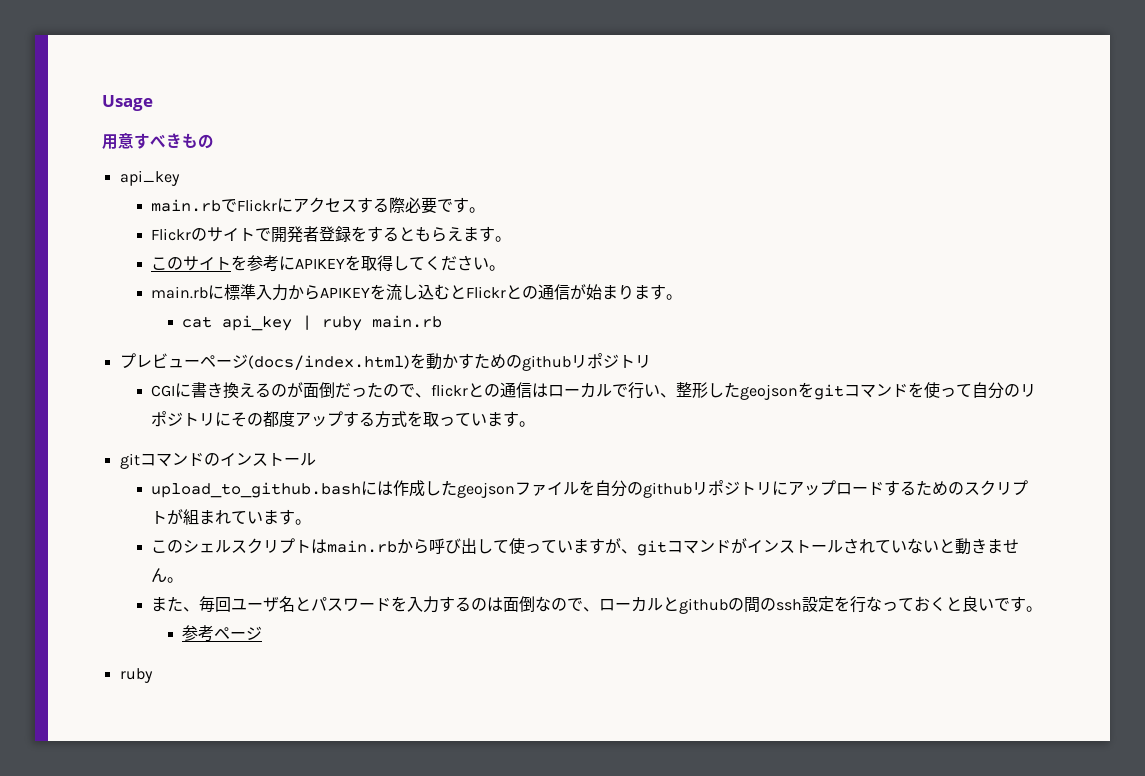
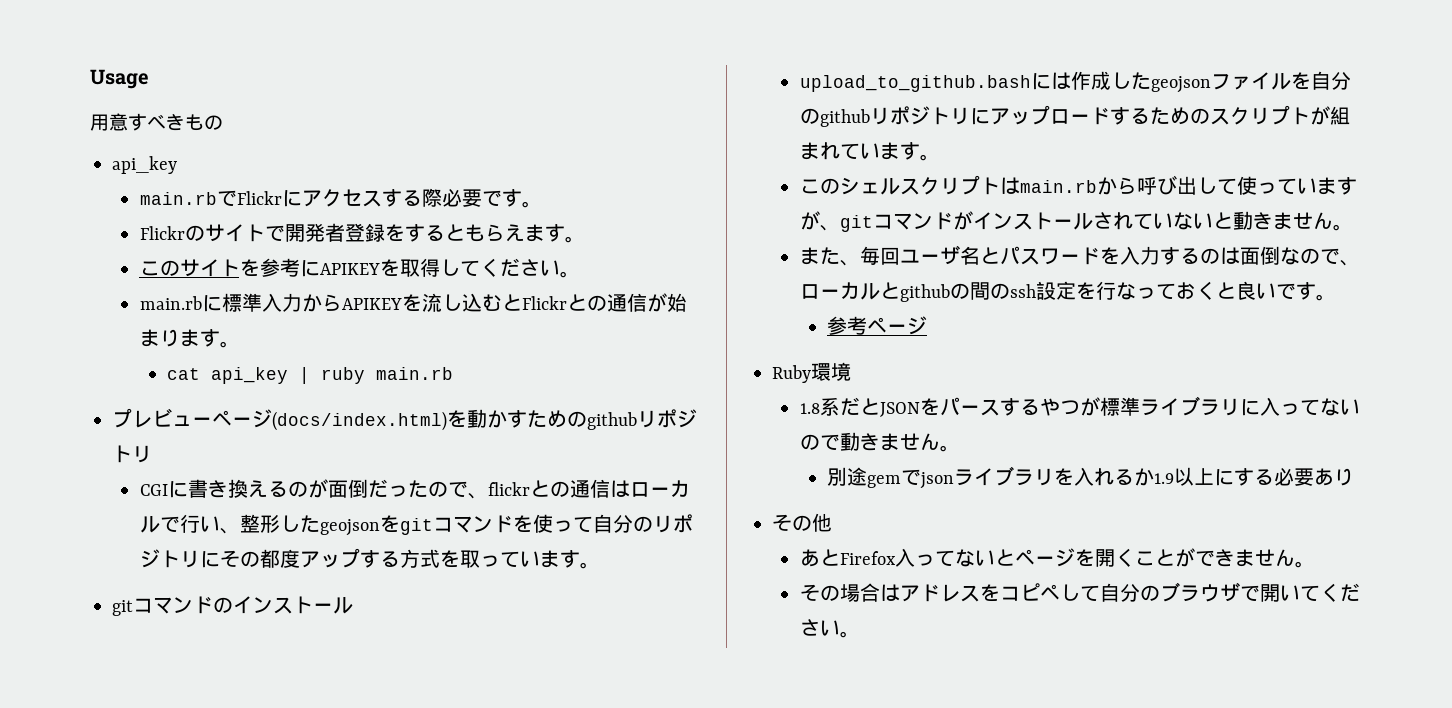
  参考ページ
- ruby
+ Ruby環境
+ 1.8系だとJSONをパースするやつが標準ライブラリに入ってないので動きません。
+ 別途gemでjsonライブラリを入れるか1.9以上にする必要あり
+ その他
+ あとFirefox入ってないとページを開くことができません。
+ その場合はアドレスをコピペして自分のブラウザで開いてください。

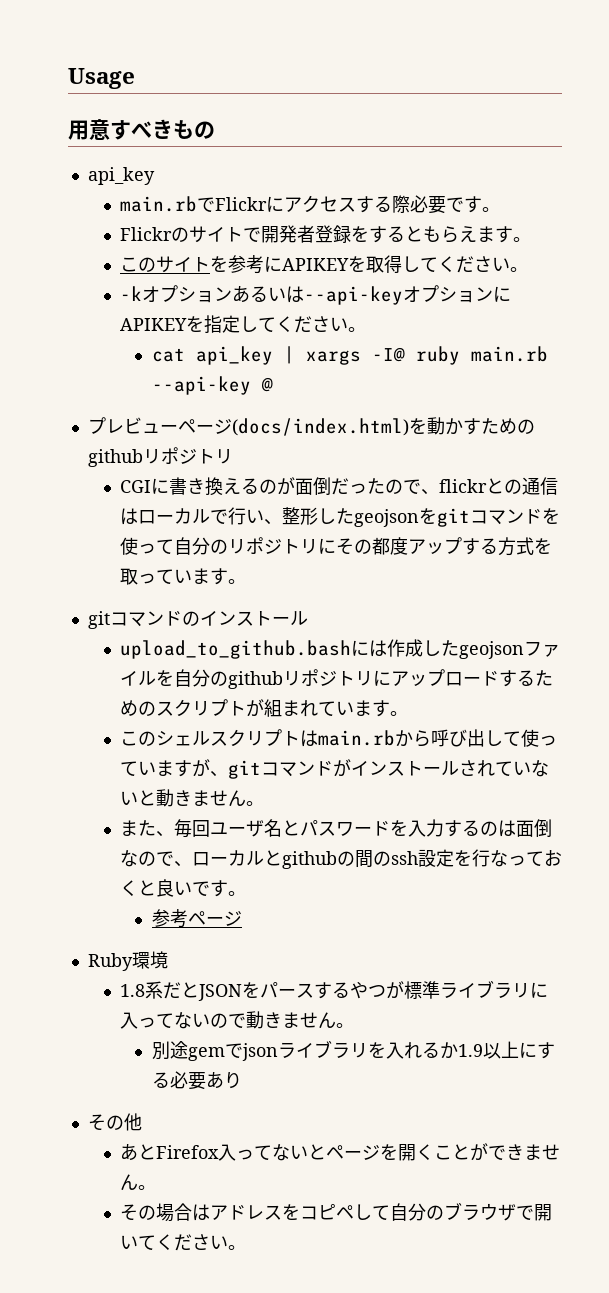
- main.rbに標準入力からAPIKEYを流し込むとFlickrとの通信が始まります。
+ -kオプションあるいは--api-keyオプションにAPIKEYを指定してください。
- cat api_key | ruby main.rb
+ cat api_key | xargs -I@ ruby main.rb --api-key @

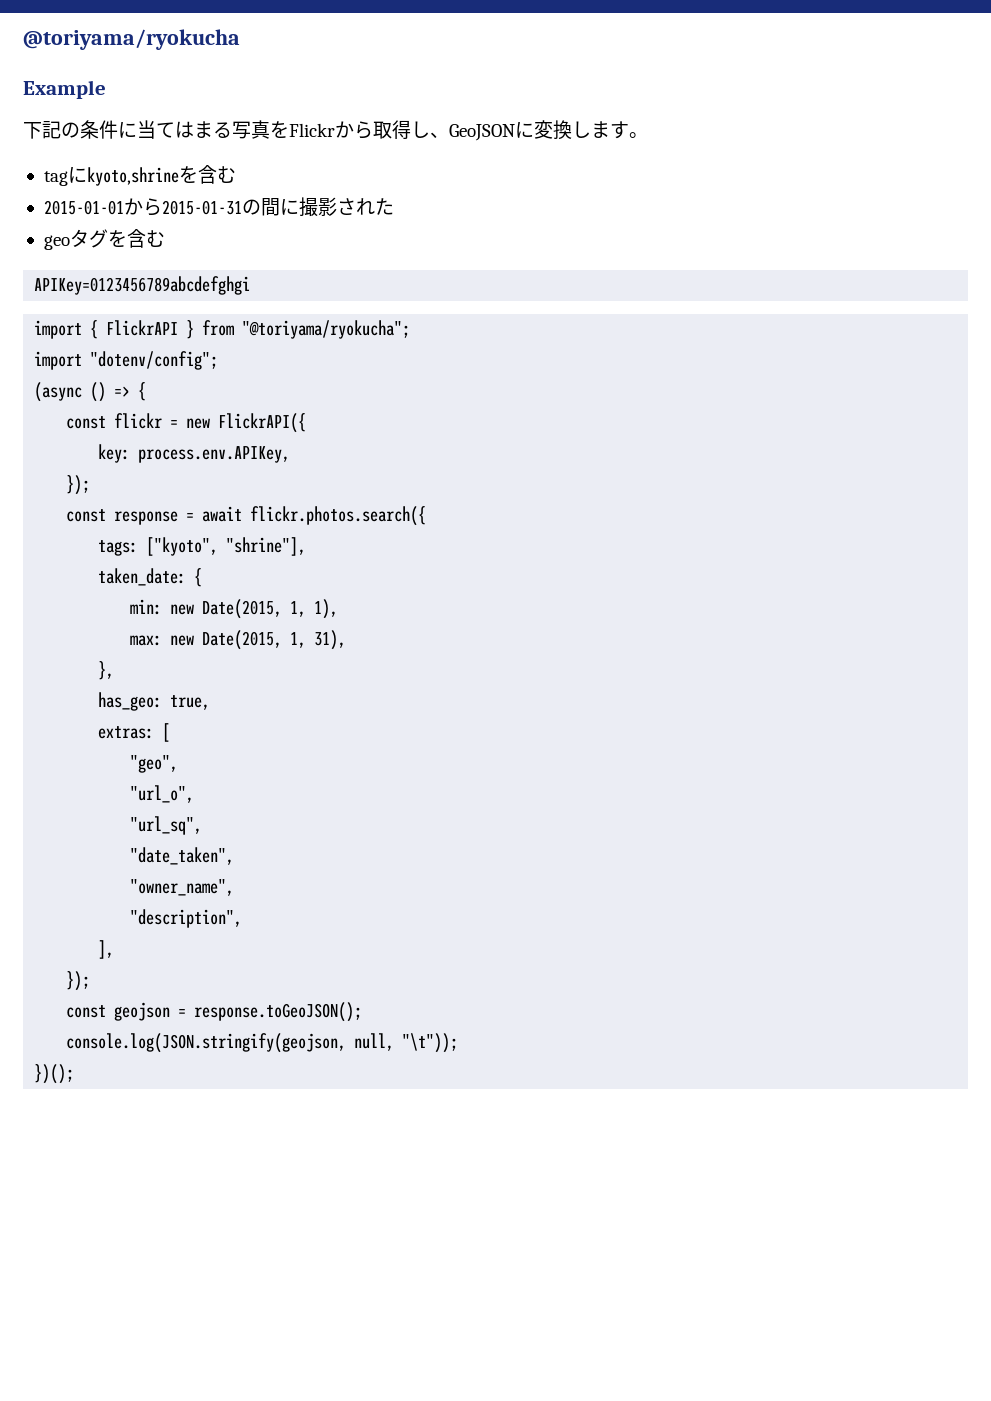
- Usage
- 用意すべきもの
- api_key
- main.rbでFlickrにアクセスする際必要です。
- Flickrのサイトで開発者登録をするともらえます。
- このサイトを参考にAPIKEYを取得してください。
- -kオプションあるいは--api-keyオプションにAPIKEYを指定してください。
- cat api_key | xargs -I@ ruby main.rb --api-key @
- プレビューページ(docs/index.html)を動かすためのgithubリポジトリ
- CGIに書き換えるのが面倒だったので、flickrとの通信はローカルで行い、整形したgeojsonをgitコマンドを使って自分のリポジトリにその都度アップする方式を取っています。
- gitコマンドのインストール
- upload_to_github.bashには作成したgeojsonファイルを自分のgithubリポジトリにアップロードするためのスクリプトが組まれています。
- このシェルスクリプトはmain.rbから呼び出して使っていますが、gitコマンドがインストールされていないと動きません。
- また、毎回ユーザ名とパスワードを入力するのは面倒なので、ローカルとgithubの間のssh設定を行なっておくと良いです。
- 参考ページ
- Ruby環境
- 1.8系だとJSONをパースするやつが標準ライブラリに入ってないので動きません。
- 別途gemでjsonライブラリを入れるか1.9以上にする必要あり
- その他
- あとFirefox入ってないとページを開くことができません。
- その場合はアドレスをコピペして自分のブラウザで開いてください。
+ @toriyama/ryokucha
+ Example
+ 下記の条件に当てはまる写真をFlickrから取得し、GeoJSONに変換します。
+ tagにkyoto,shrineを含む
+ 2015-01-01から2015-01-31の間に撮影された
+ geoタグを含む
+ APIKey=0123456789abcdefghgi
+ import { FlickrAPI } from "@toriyama/ryokucha";
+ import "dotenv/config";
+ (async () => {
+ const flickr = new FlickrAPI({
+ key: process.env.APIKey,
+ });
+ const response = await flickr.photos.search({
+ tags: ["kyoto", "shrine"],
+ taken_date: {
+ min: new Date(2015, 1, 1),
+ max: new Date(2015, 1, 31),
+ },
+ has_geo: true,
+ extras: [
+ "geo",
+ "url_o",
+ "url_sq",
+ "date_taken",
+ "owner_name",
+ "description",
+ ],
+ });
+ const geojson = response.toGeoJSON();
+ console.log(JSON.stringify(geojson, null, "\t"));
+ })();

